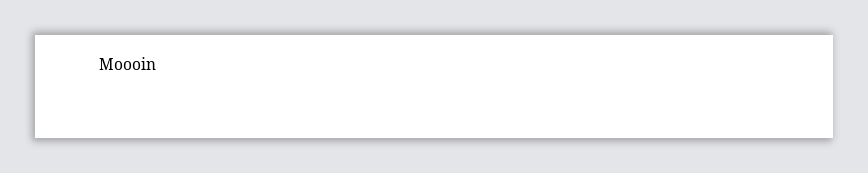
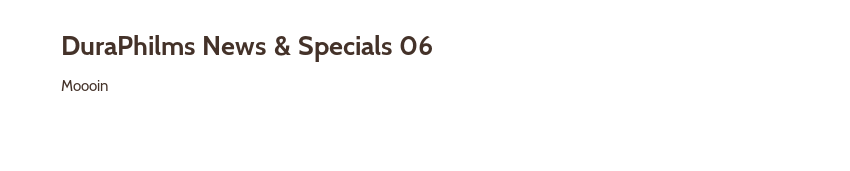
+ DuraPhilms News & Specials 06

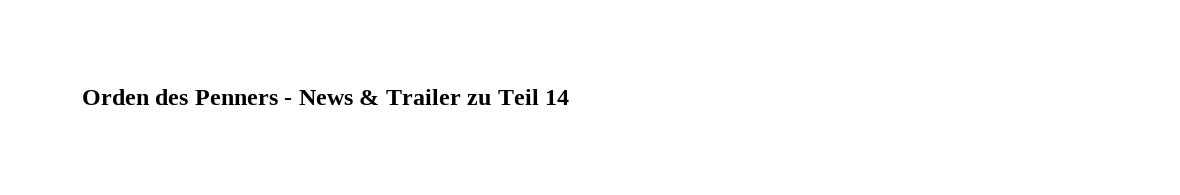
- DuraPhilms News & Specials 06
- Moooin
+ Orden des Penners - News & Trailer zu Teil 14

